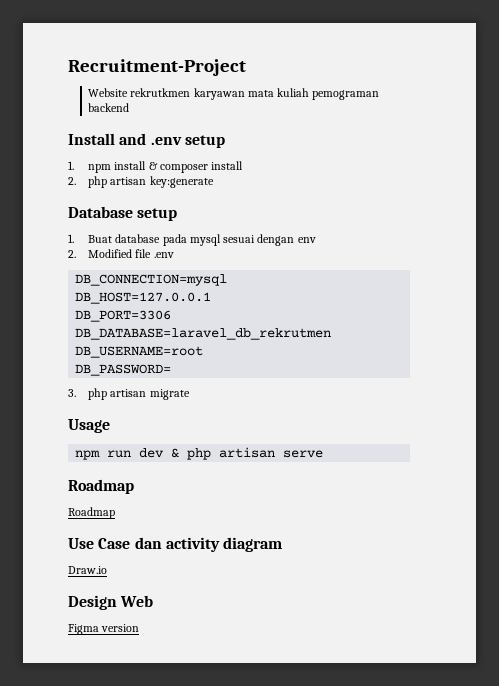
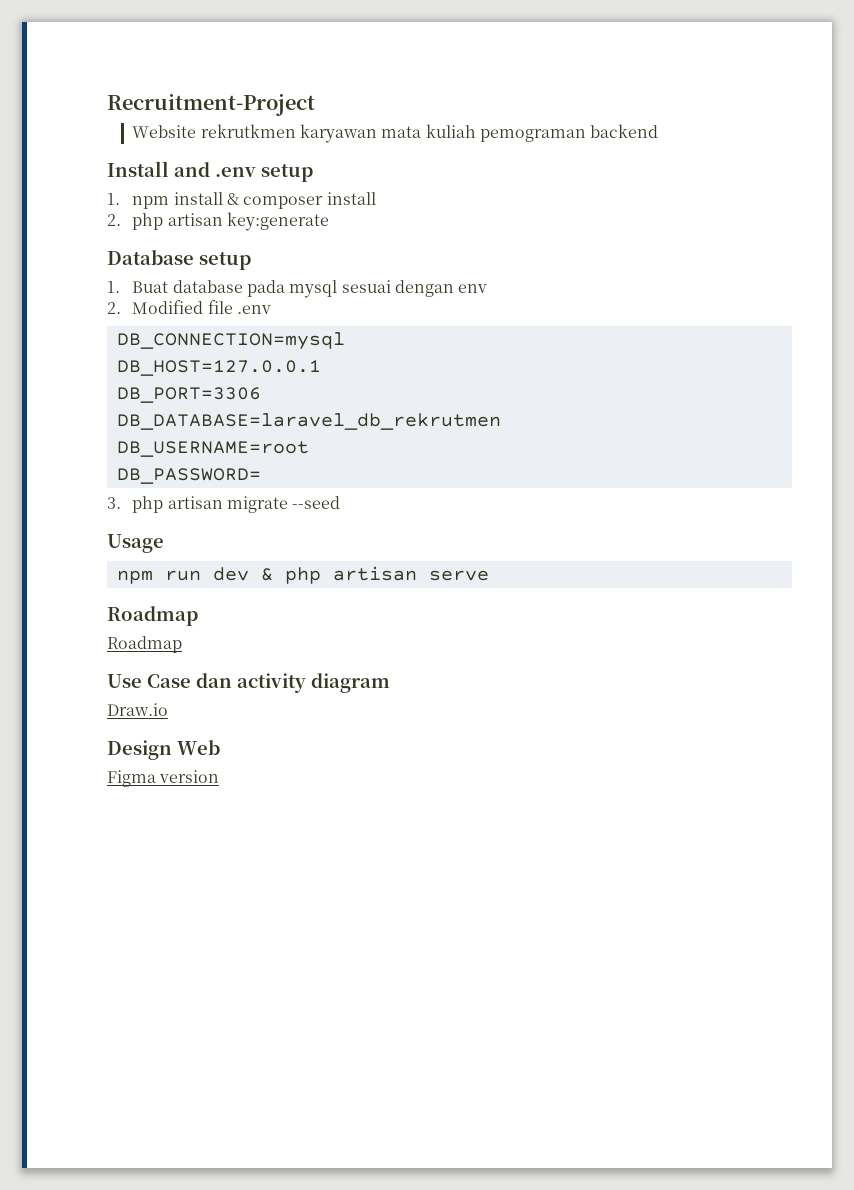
- 3. php artisan migrate
+ 3. php artisan migrate --seed

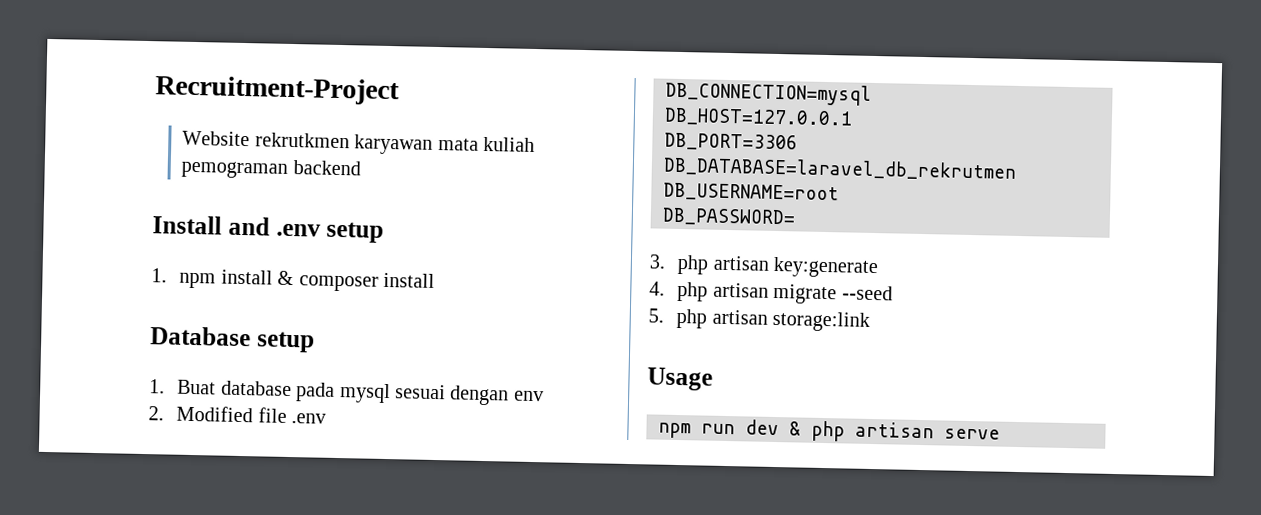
- 2. php artisan key:generate
- 3. php artisan migrate --seed
+ 3. php artisan key:generate
+ 4. php artisan migrate --seed
+ 5. php artisan storage:link
  npm run dev & php artisan serve
- Roadmap
- Roadmap
- Use Case dan activity diagram
- Draw.io
- Design Web
- Figma version

